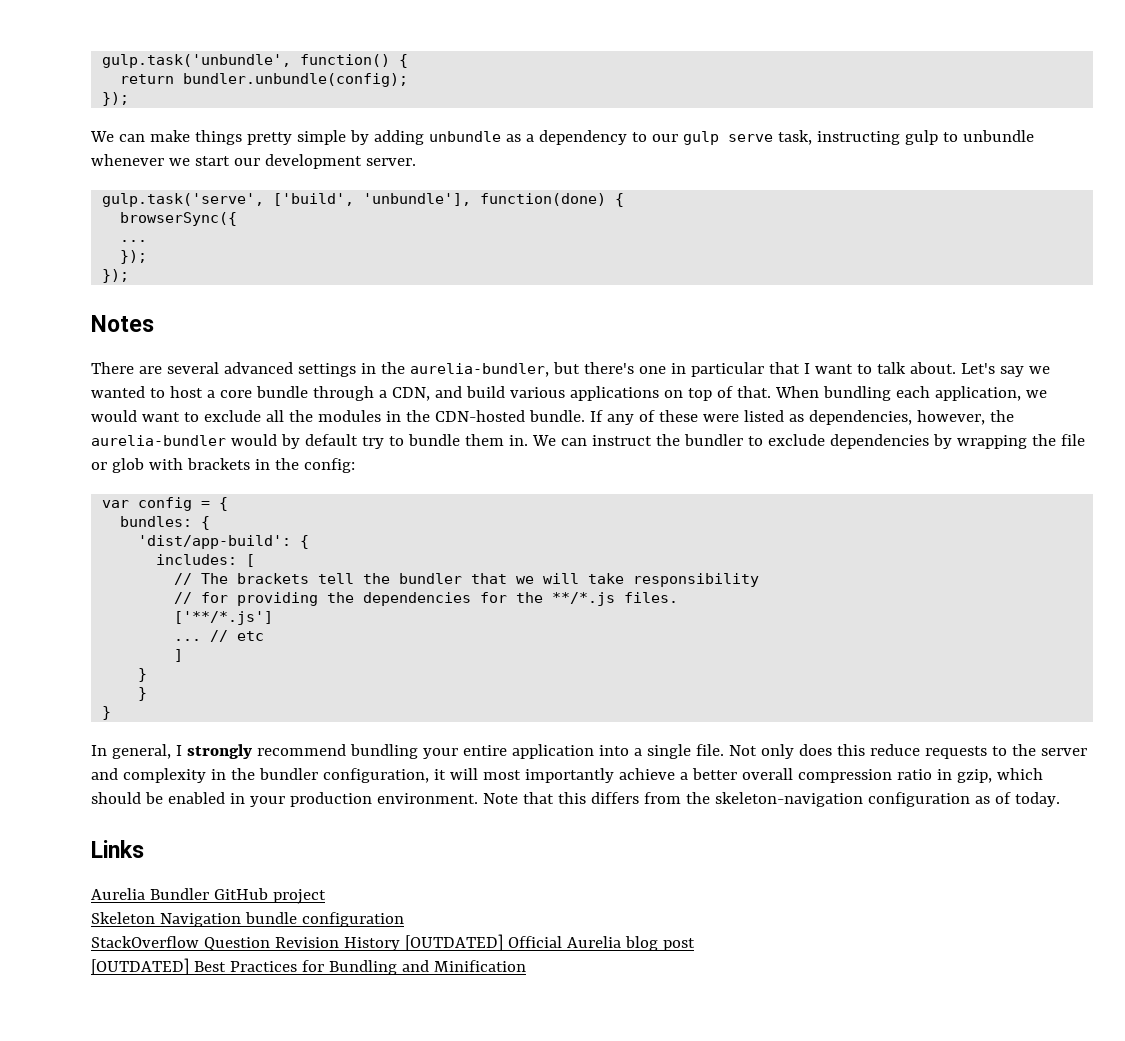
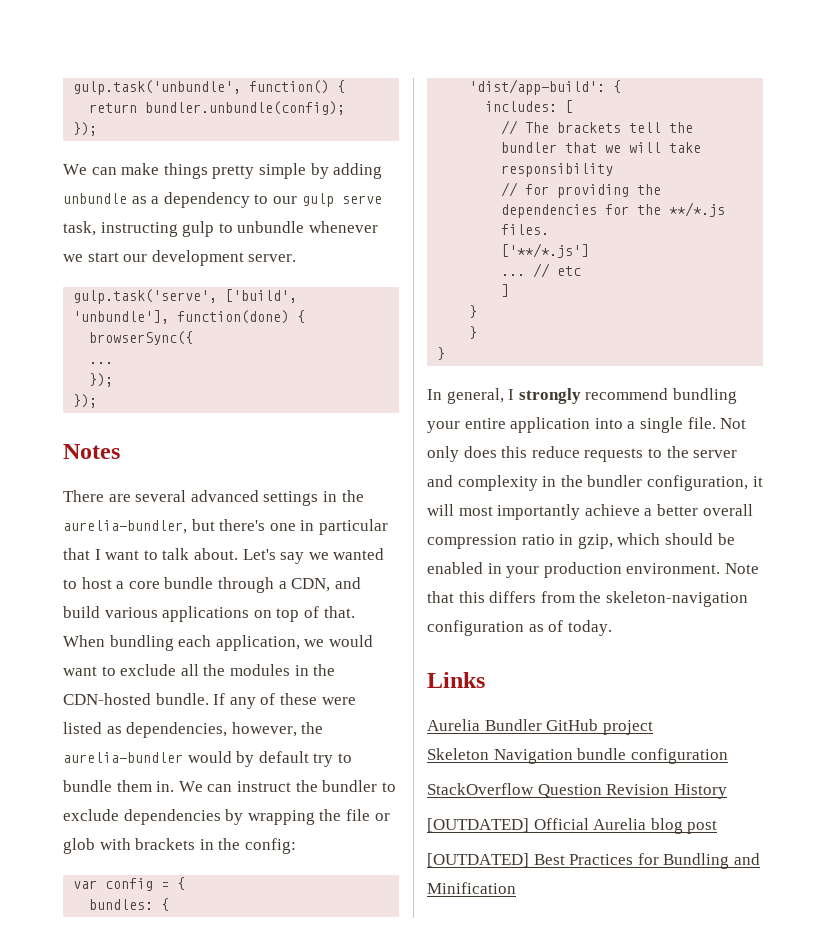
- StackOverflow Question Revision History [OUTDATED] Official Aurelia blog post
+ StackOverflow Question Revision History
+ [OUTDATED] Official Aurelia blog post

